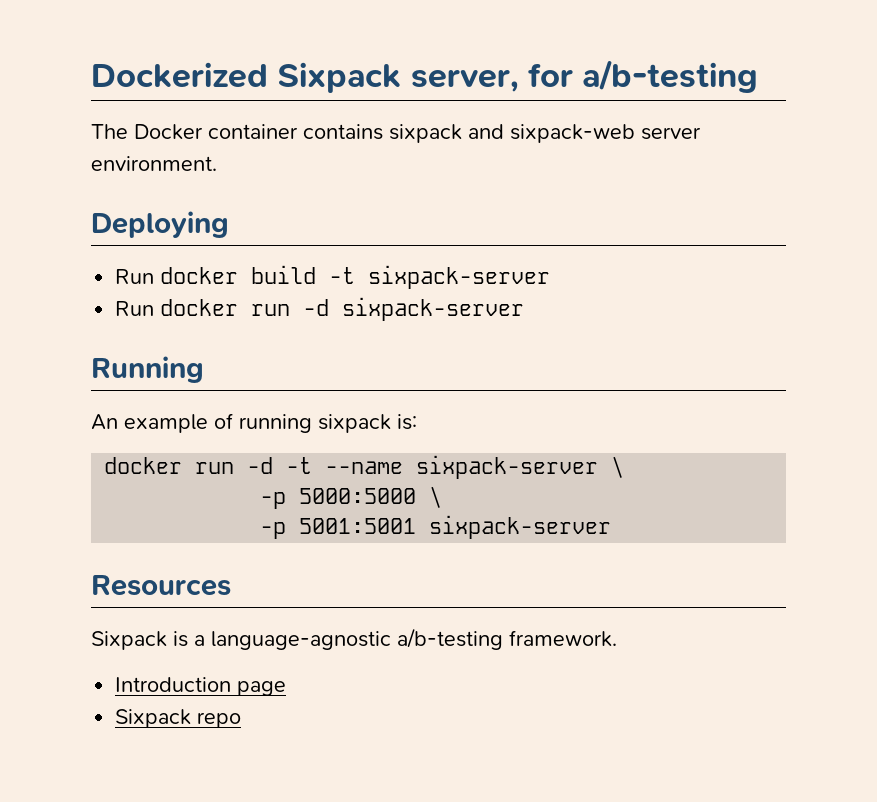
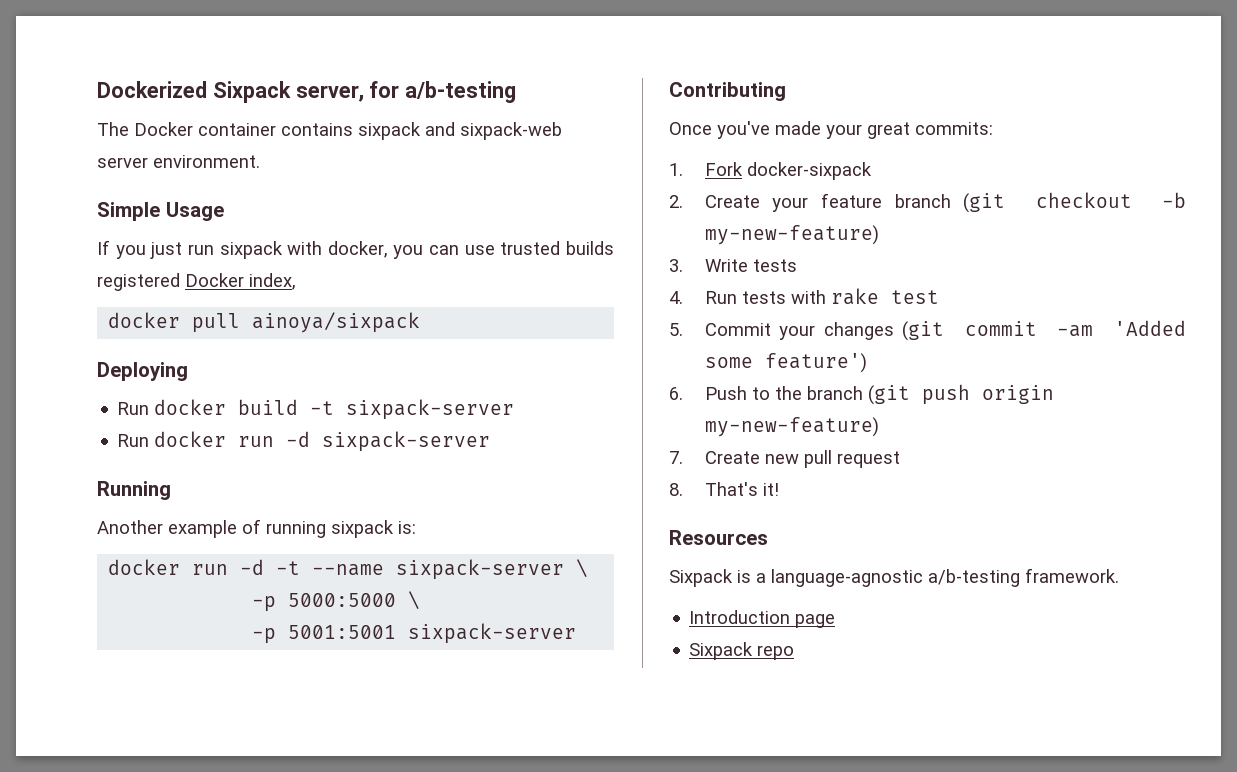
+ Simple Usage
+ If you just run sixpack with docker, you can use trusted builds registered Docker index,
+ docker pull ainoya/sixpack
- An example of running sixpack is:
+ Another example of running sixpack is:
+ Contributing
+ Once you've made your great commits:
+ 1. Fork docker-sixpack
+ 2. Create your feature branch (git checkout -b my-new-feature)
+ 3. Write tests
+ 4. Run tests with rake test
+ 5. Commit your changes (git commit -am 'Added some feature')
+ 6. Push to the branch (git push origin my-new-feature)
+ 7. Create new pull request
+ 8. That's it!

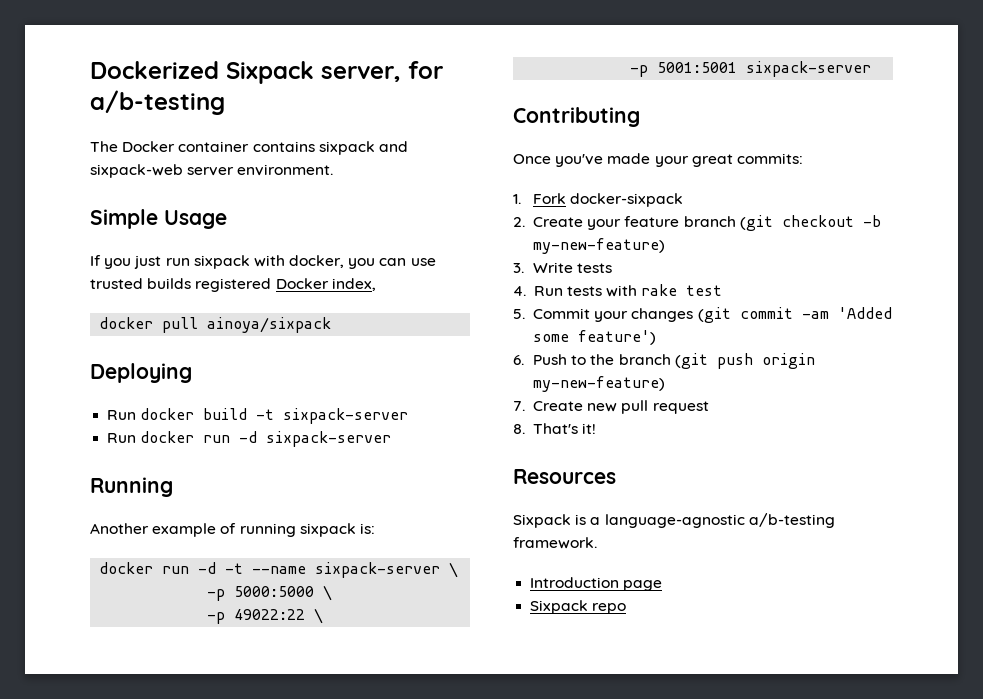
+ -p 49022:22 \

